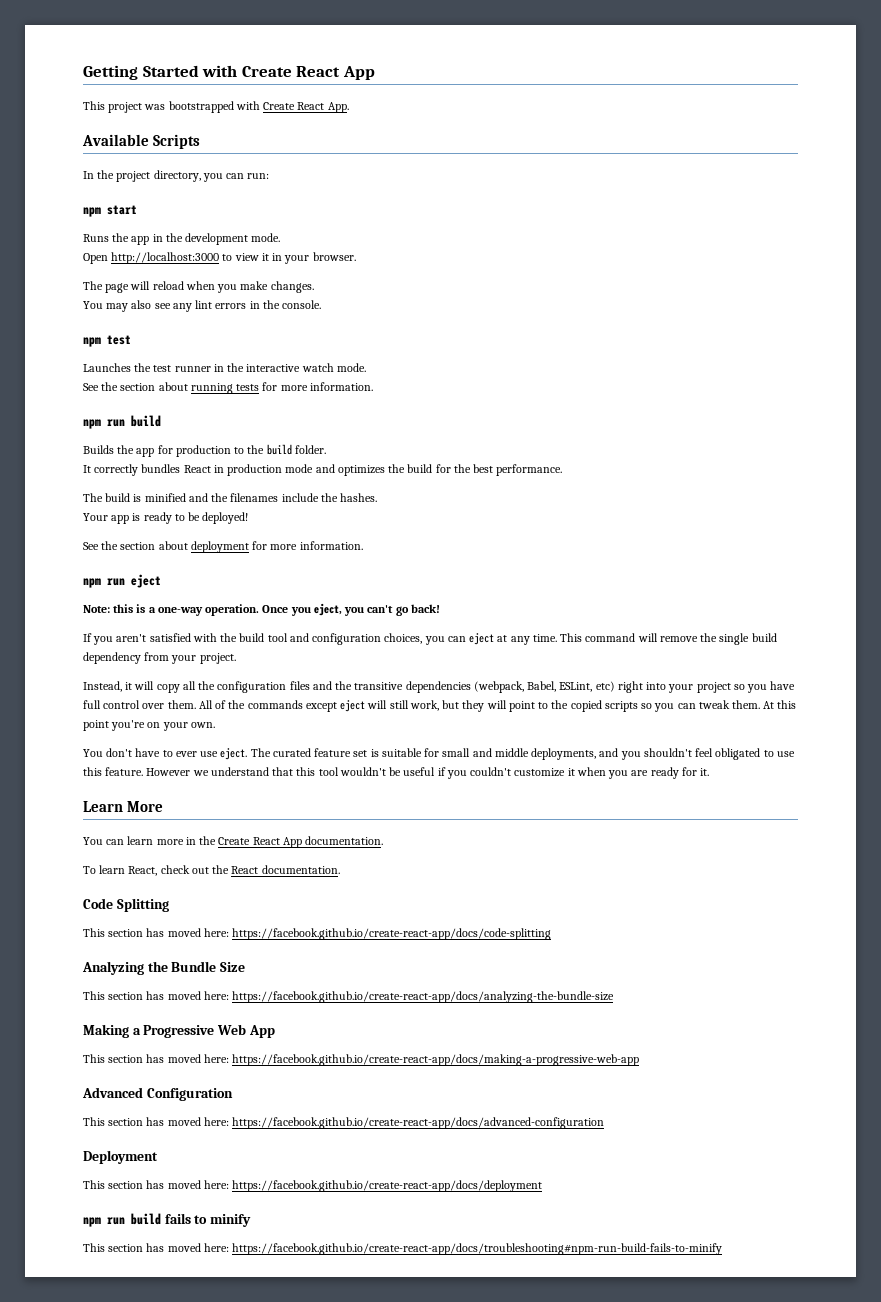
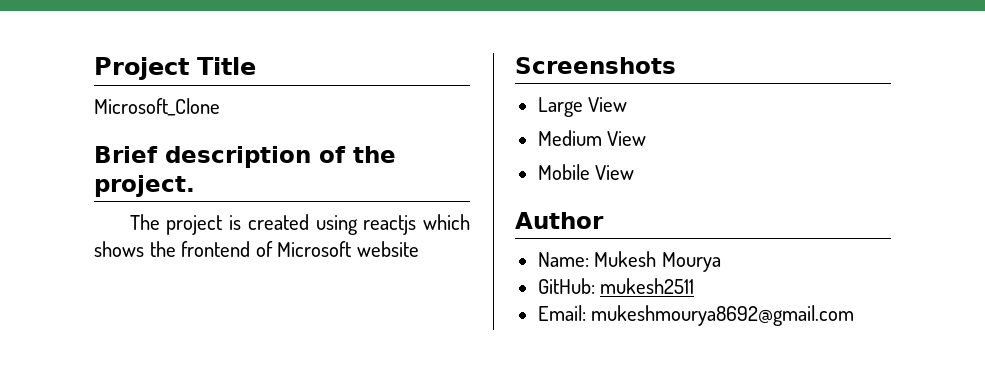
- Getting Started with Create React App
- This project was bootstrapped with Create React App.
- Available Scripts
- In the project directory, you can run:
- npm start
- Runs the app in the development mode.
- Open http://localhost:3000 to view it in your browser.
- The page will reload when you make changes.
- You may also see any lint errors in the console.
- npm test
- Launches the test runner in the interactive watch mode.
- See the section about running tests for more information.
- npm run build
- Builds the app for production to the build folder.
- It correctly bundles React in production mode and optimizes the build for the best performance.
- The build is minified and the filenames include the hashes.
- Your app is ready to be deployed!
- See the section about deployment for more information.
- npm run eject
- Note: this is a one-way operation. Once you eject, you can't go back!
- If you aren't satisfied with the build tool and configuration choices, you can eject at any time. This command will remove the single build dependency from your project.
- Instead, it will copy all the configuration files and the transitive dependencies (webpack, Babel, ESLint, etc) right into your project so you have full control over them. All of the commands except eject will still work, but they will point to the copied scripts so you can tweak them. At this point you're on your own.
- You don't have to ever use eject. The curated feature set is suitable for small and middle deployments, and you shouldn't feel obligated to use this feature. However we understand that this tool wouldn't be useful if you couldn't customize it when you are ready for it.
- Learn More
- You can learn more in the Create React App documentation.
- To learn React, check out the React documentation.
- Code Splitting
- This section has moved here: https://facebook.github.io/create-react-app/docs/code-splitting
- Analyzing the Bundle Size
- This section has moved here: https://facebook.github.io/create-react-app/docs/analyzing-the-bundle-size
- Making a Progressive Web App
- This section has moved here: https://facebook.github.io/create-react-app/docs/making-a-progressive-web-app
- Advanced Configuration
- This section has moved here: https://facebook.github.io/create-react-app/docs/advanced-configuration
- Deployment
- This section has moved here: https://facebook.github.io/create-react-app/docs/deployment
- npm run build fails to minify
- This section has moved here: https://facebook.github.io/create-react-app/docs/troubleshooting#npm-run-build-fails-to-minify
+ Project Title
+ Microsoft_Clone
+ Brief description of the project.
+ The project is created using reactjs which shows the frontend of Microsoft website
+ Screenshots
+ Large View
+ Medium View
+ Mobile View
+ Author
+ Name: Mukesh Mourya
+ GitHub: mukesh2511
+ Email: mukeshmourya8692@gmail.com

